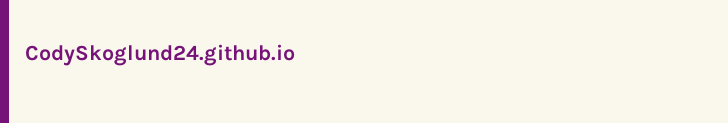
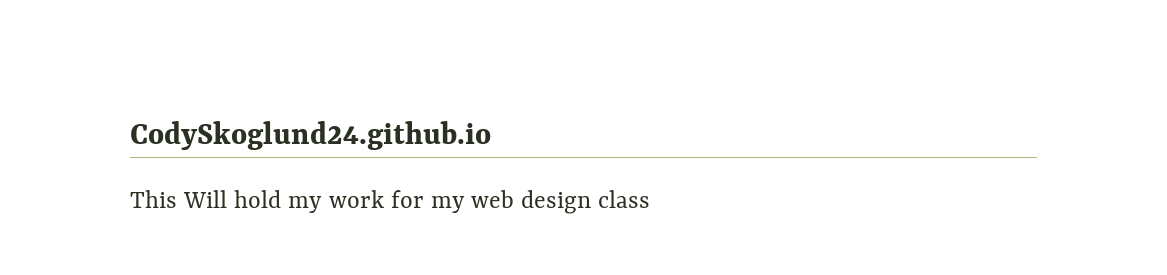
+ This Will hold my work for my web design class

